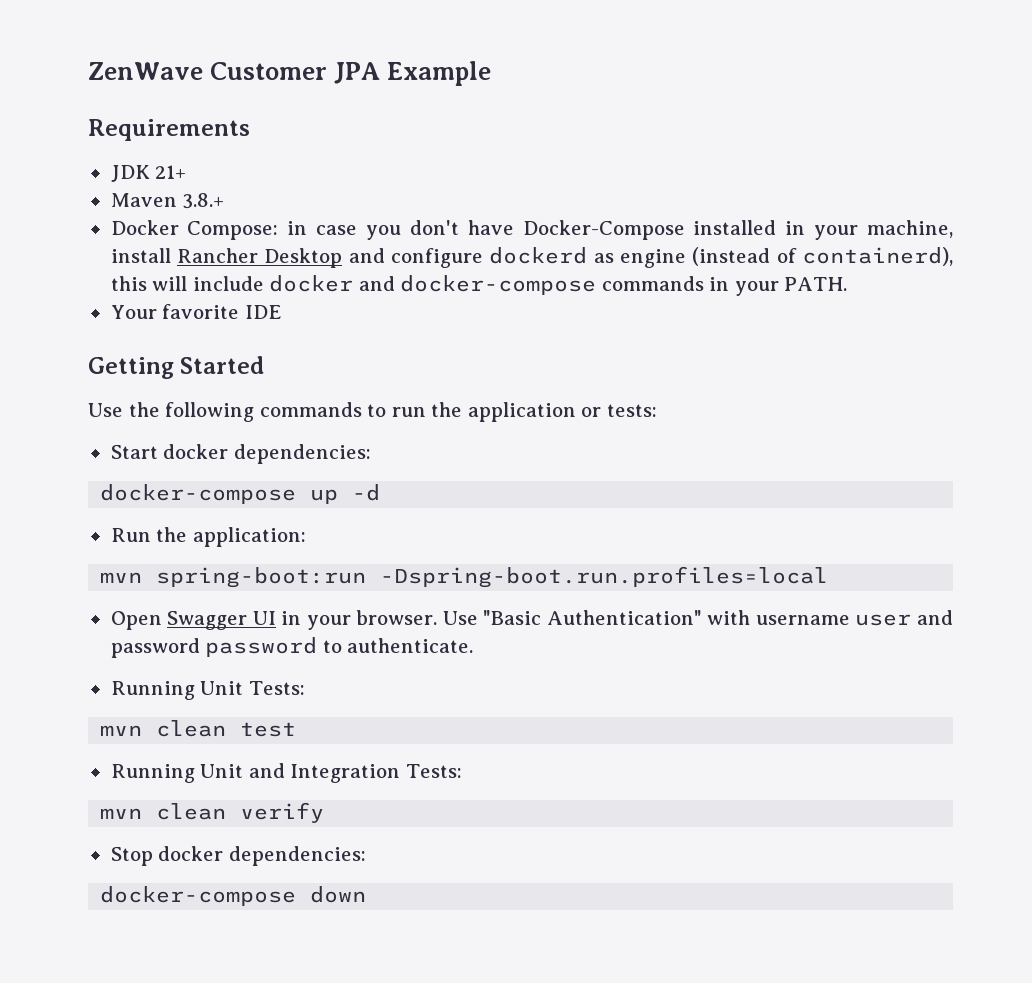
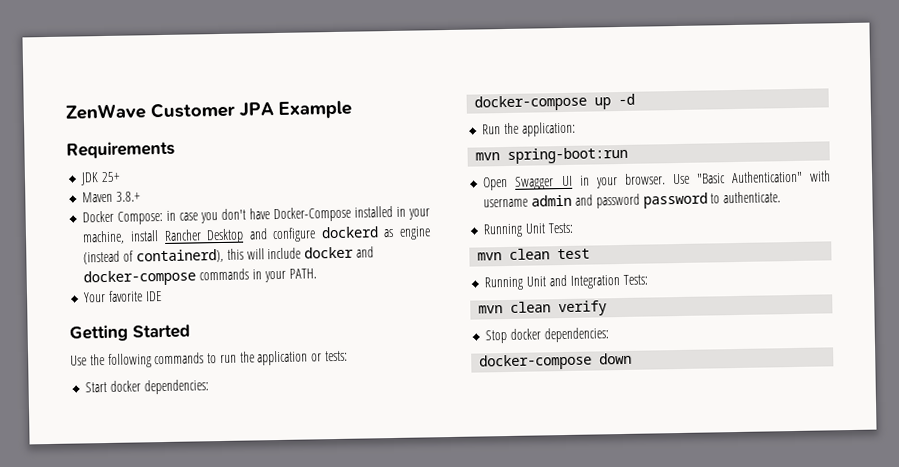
- JDK 21+
+ JDK 25+
- mvn spring-boot:run -Dspring-boot.run.profiles=local
+ mvn spring-boot:run
- Use "Basic Authentication" with username user and password password to authenticate.
+ Use "Basic Authentication" with username admin and password password to authenticate.

